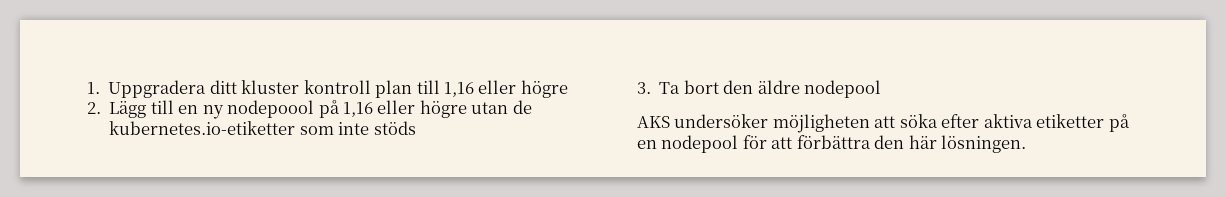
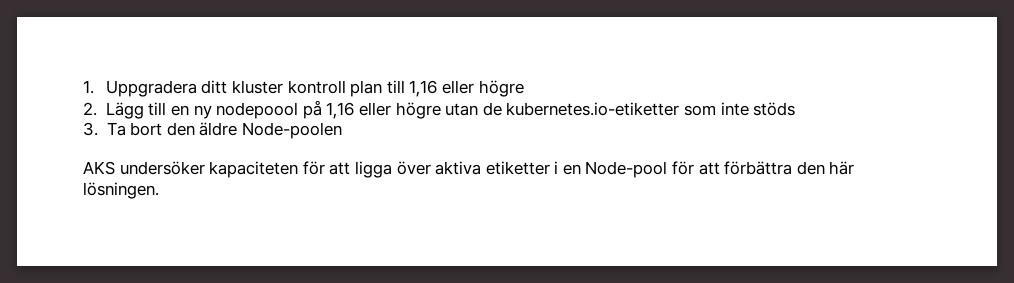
- 3. Ta bort den äldre nodepool
+ 3. Ta bort den äldre Node-poolen
- AKS undersöker möjligheten att söka efter aktiva etiketter på en nodepool för att förbättra den här lösningen.
+ AKS undersöker kapaciteten för att ligga över aktiva etiketter i en Node-pool för att förbättra den här lösningen.

